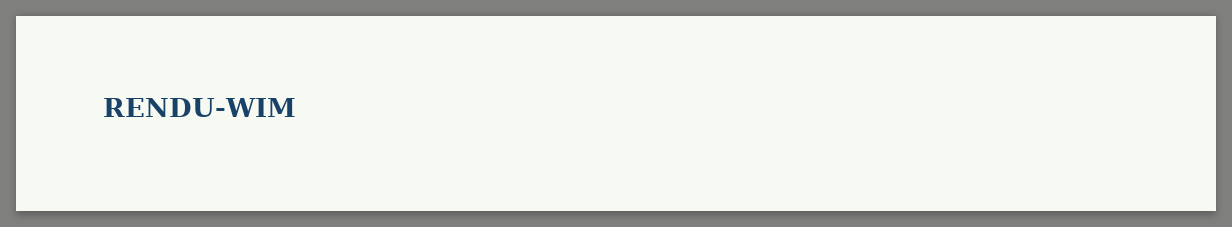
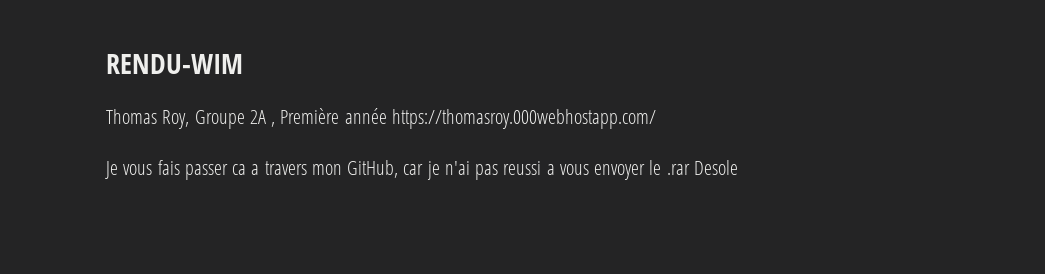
+ Thomas Roy, Groupe 2A , Première année https://thomasroy.000webhostapp.com/
+ Je vous fais passer ca a travers mon GitHub, car je n'ai pas reussi a vous envoyer le .rar Desole

